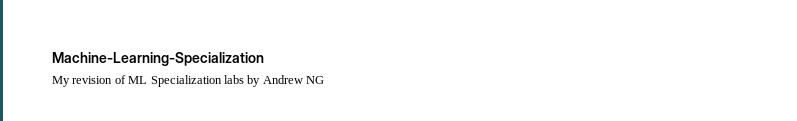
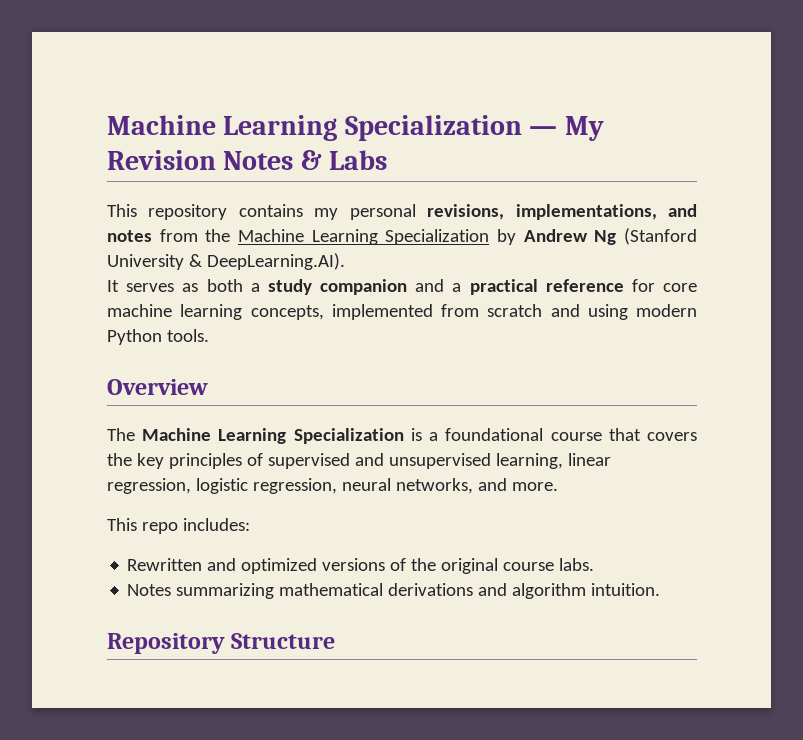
- Machine-Learning-Specialization
- My revision of ML Specialization labs by Andrew NG
+ Machine Learning Specialization — My Revision Notes & Labs
+ This repository contains my personal revisions, implementations, and notes from the Machine Learning Specialization by Andrew Ng (Stanford University & DeepLearning.AI).
+ It serves as both a study companion and a practical reference for core machine learning concepts, implemented from scratch and using modern Python tools.
+ Overview
+ The Machine Learning Specialization is a foundational course that covers the key principles of supervised and unsupervised learning, linear regression, logistic regression, neural networks, and more.
+ This repo includes:
+ Rewritten and optimized versions of the original course labs.
+ Notes summarizing mathematical derivations and algorithm intuition.
+ Repository Structure

